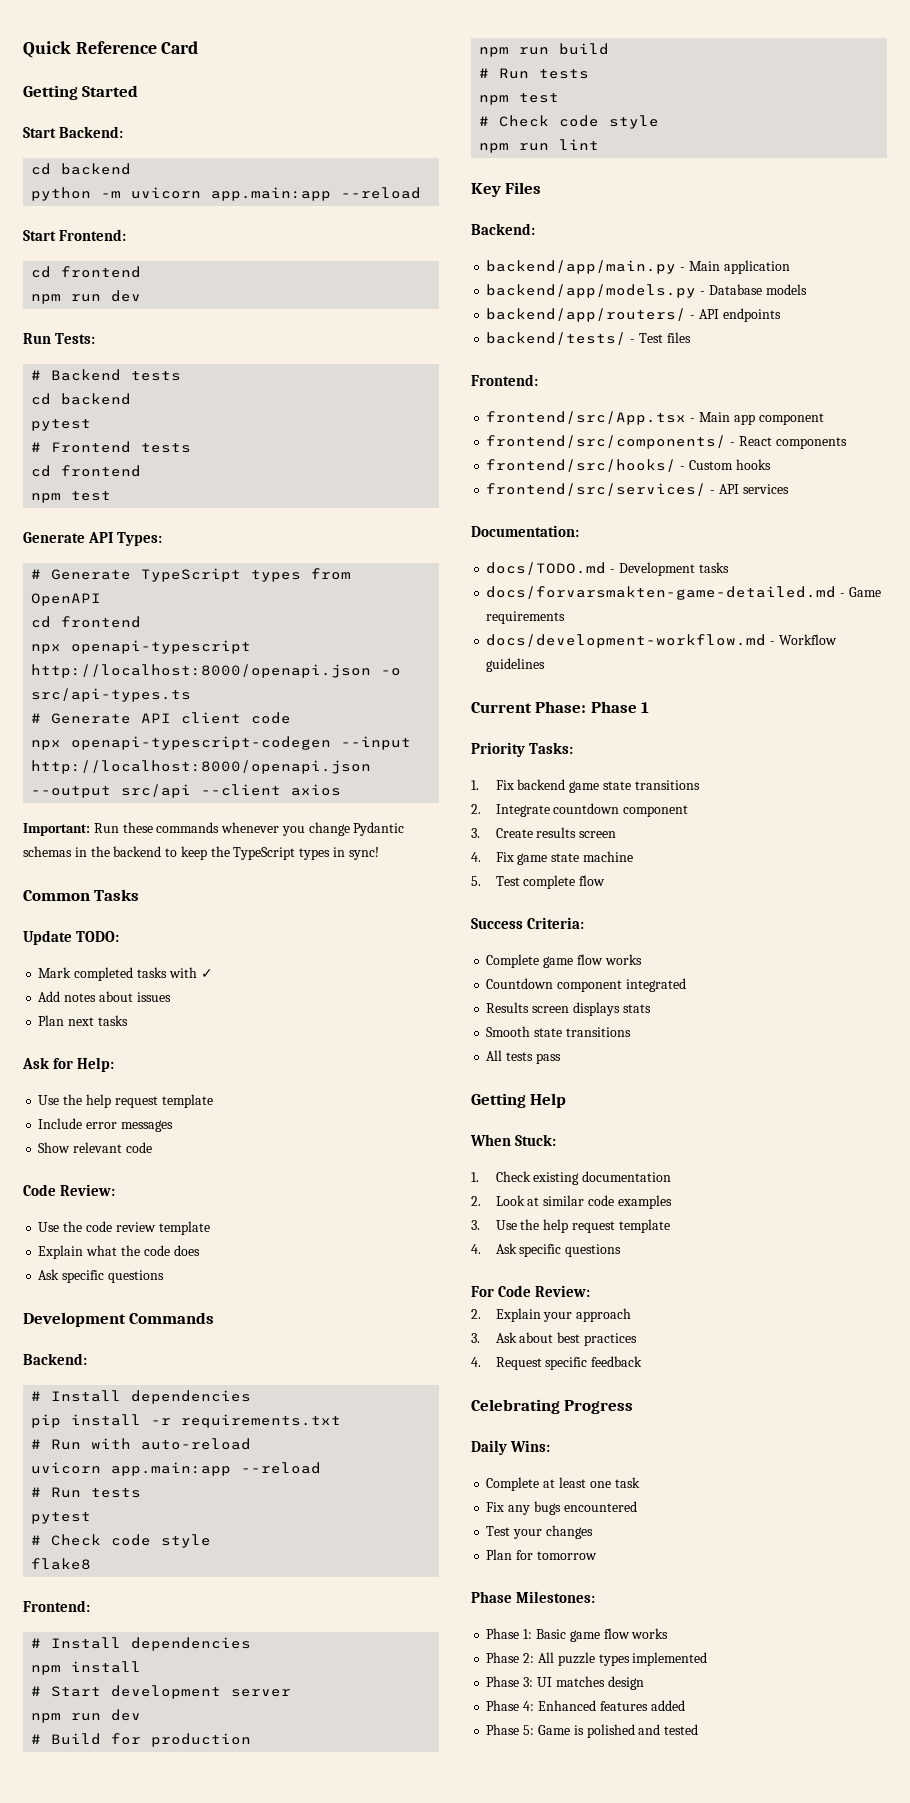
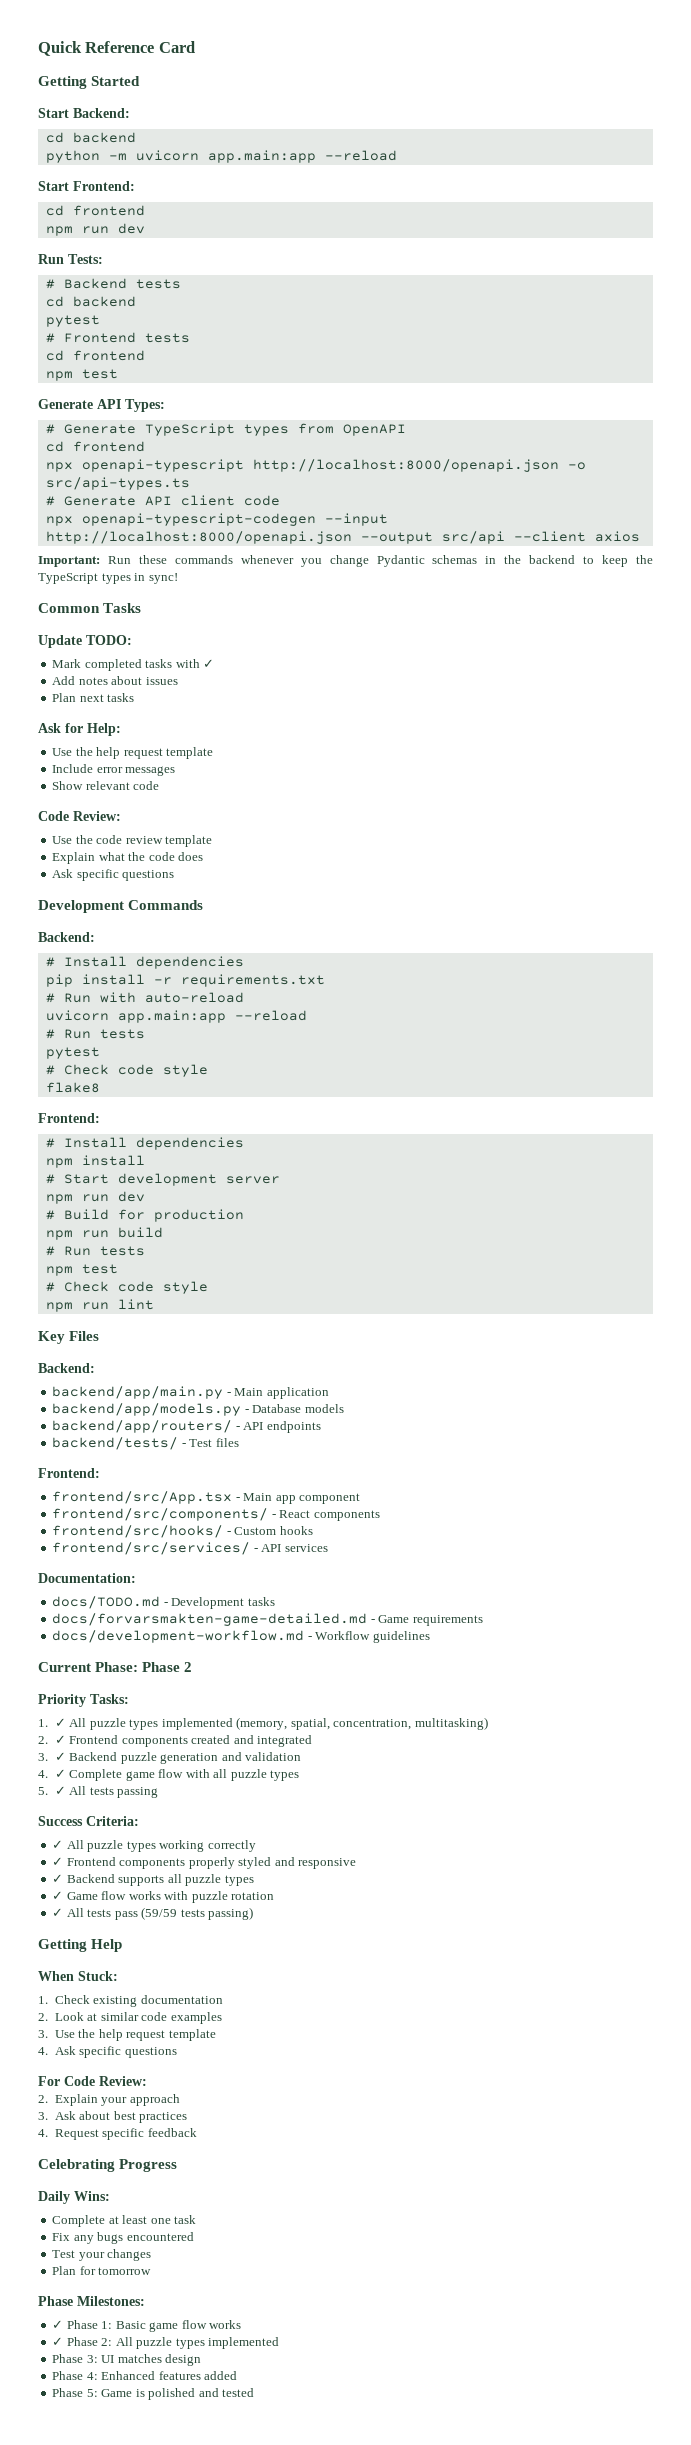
- Current Phase: Phase 1
+ Current Phase: Phase 2
- 1. Fix backend game state transitions
- 2. Integrate countdown component
- 3. Create results screen
- 4. Fix game state machine
- 5. Test complete flow
+ 1. ✓ All puzzle types implemented (memory, spatial, concentration, multitasking)
+ 2. ✓ Frontend components created and integrated
+ 3. ✓ Backend puzzle generation and validation
+ 4. ✓ Complete game flow with all puzzle types
+ 5. ✓ All tests passing
  Success Criteria:
- Complete game flow works
- Countdown component integrated
- Results screen displays stats
- Smooth state transitions
- All tests pass
+ ✓ All puzzle types working correctly
+ ✓ Frontend components properly styled and responsive
+ ✓ Backend supports all puzzle types
+ ✓ Game flow works with puzzle rotation
+ ✓ All tests pass (59/59 tests passing)
- Phase 1: Basic game flow works
+ ✓ Phase 1: Basic game flow works
- Phase 2: All puzzle types implemented
+ ✓ Phase 2: All puzzle types implemented

